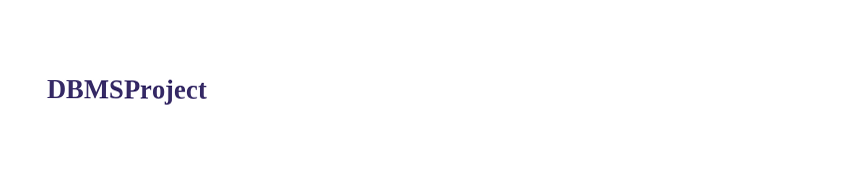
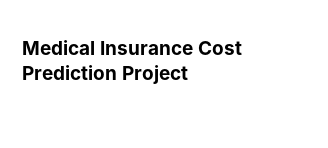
- DBMSProject
+ Medical Insurance Cost Prediction Project

